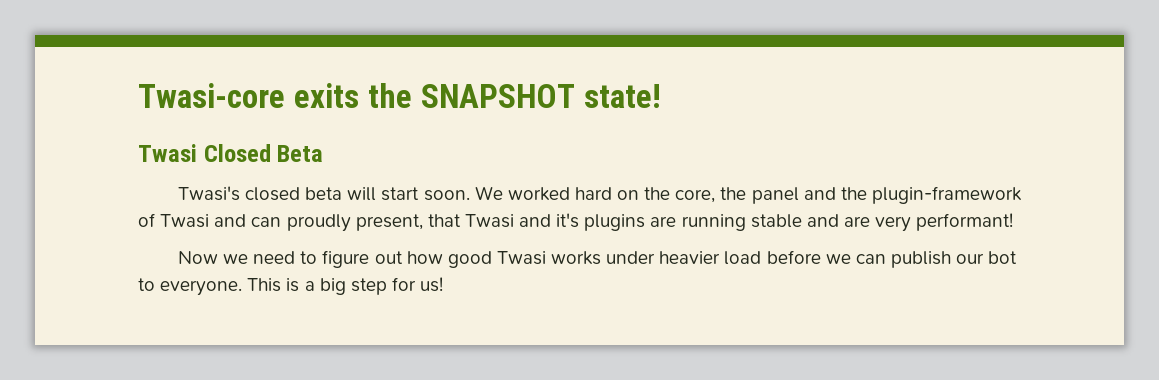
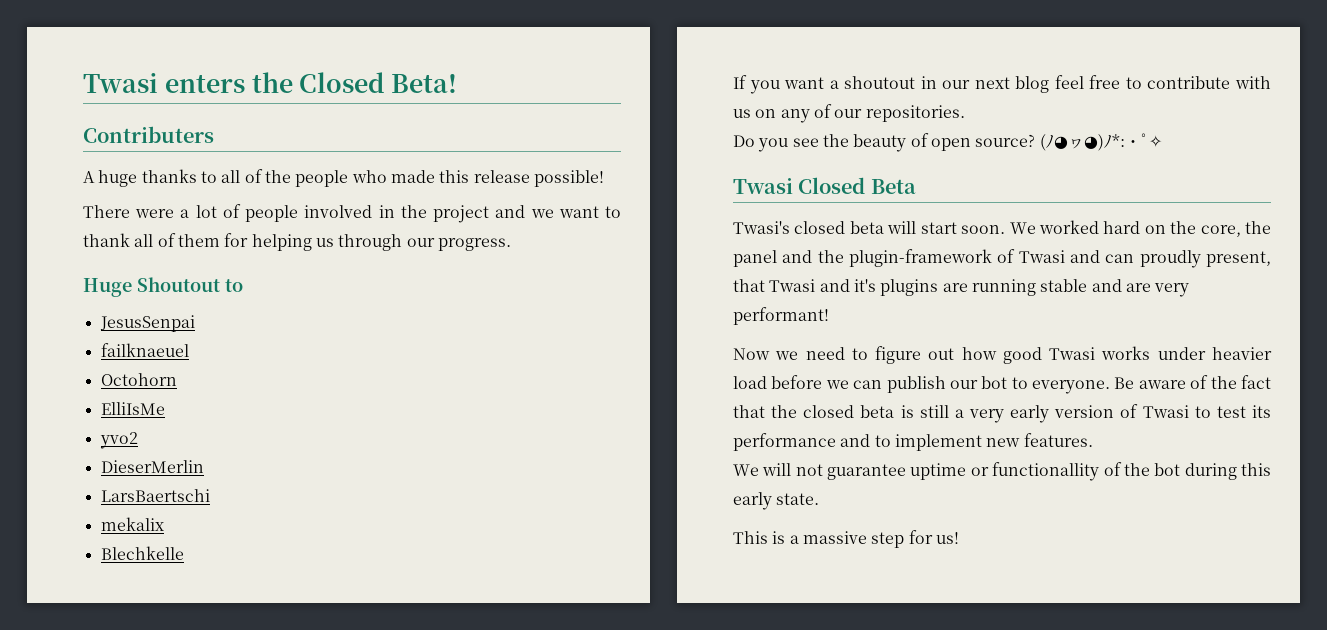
- Twasi-core exits the SNAPSHOT state!
+ Twasi enters the Closed Beta!
+ Contributers
+ A huge thanks to all of the people who made this release possible!
+ There were a lot of people involved in the project and we want to thank all of them for helping us through our progress.
+ Huge Shoutout to
+ JesusSenpai
+ failknaeuel
+ Octohorn
+ ElliIsMe
+ yvo2
+ DieserMerlin
+ LarsBaertschi
+ mekalix
+ Blechkelle
+ If you want a shoutout in our next blog feel free to contribute with us on any of our repositories.
+ Do you see the beauty of open source? (ﾉ◕ヮ◕)ﾉ*:・ﾟ✧
- Now we need to figure out how good Twasi works under heavier load before we can publish our bot to everyone. This is a big step for us!
+ Now we need to figure out how good Twasi works under heavier load before we can publish our bot to everyone. Be aware of the fact that the closed beta is still a very early version of Twasi to test its performance and to implement new features.
+ We will not guarantee uptime or functionallity of the bot during this early state.
+ This is a massive step for us!

